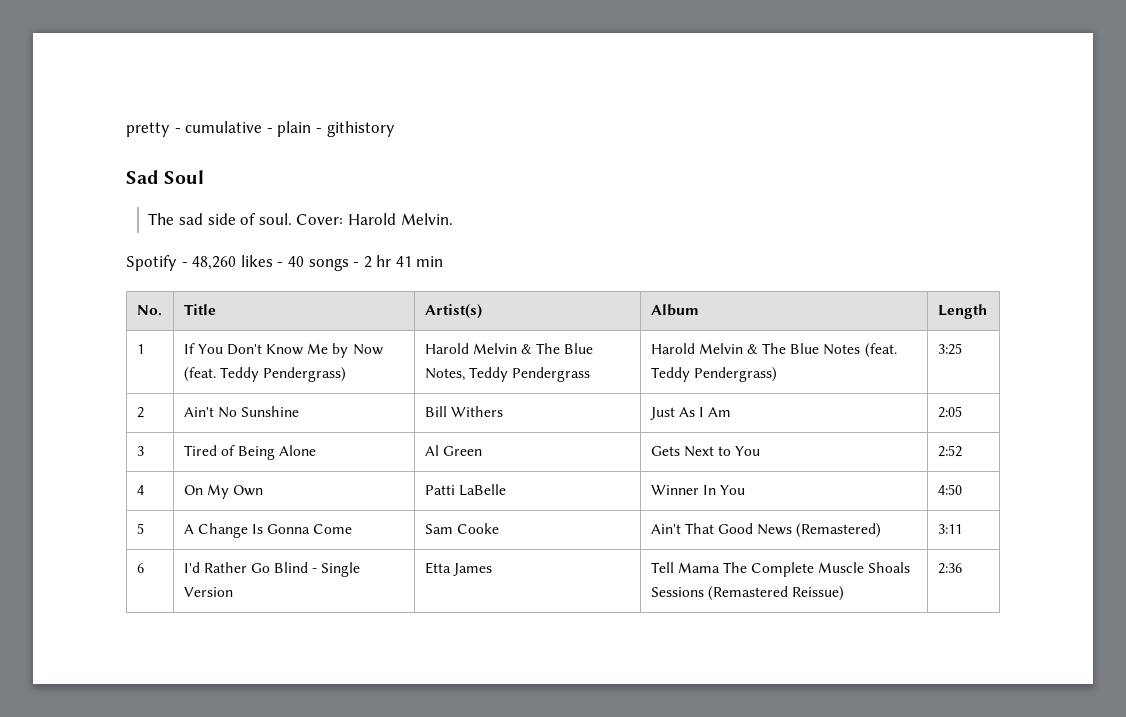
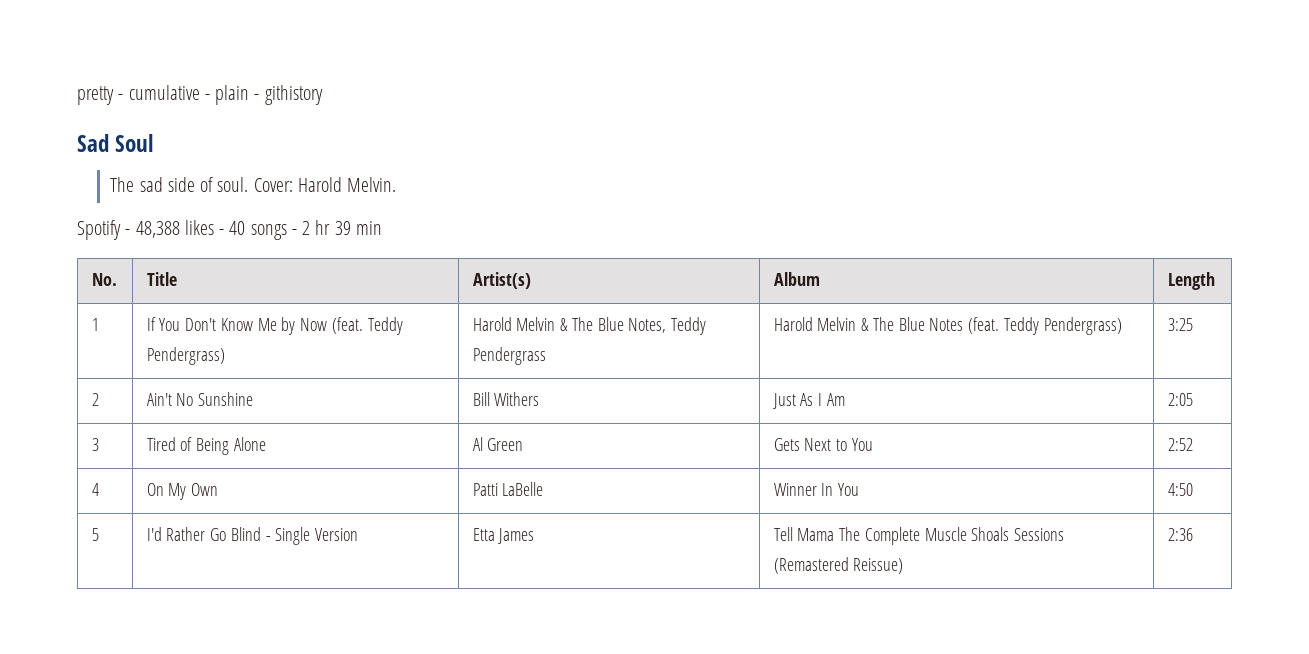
- Spotify - 48,260 likes - 40 songs - 2 hr 41 min
+ Spotify - 48,388 likes - 40 songs - 2 hr 39 min
- 5 | A Change Is Gonna Come | Sam Cooke | Ain't That Good News (Remastered) | 3:11
- 6 | I'd Rather Go Blind - Single Version | Etta James | Tell Mama The Complete Muscle Shoals Sessions (Remastered Reissue) | 2:36
+ 5 | I'd Rather Go Blind - Single Version | Etta James | Tell Mama The Complete Muscle Shoals Sessions (Remastered Reissue) | 2:36

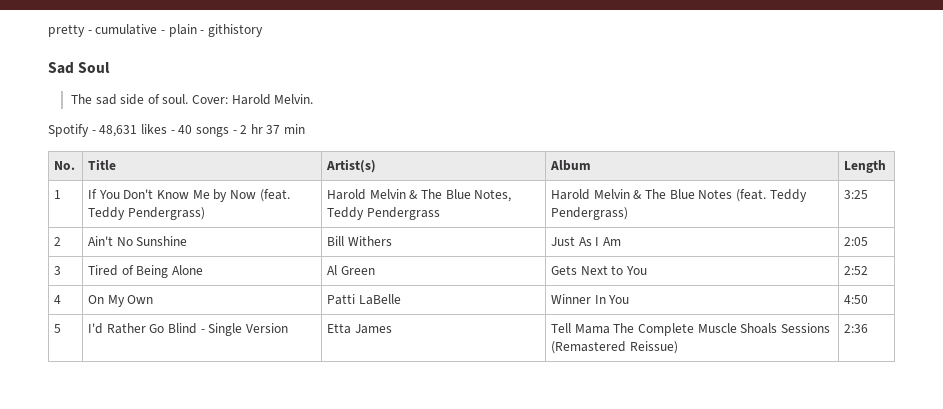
- Spotify - 48,388 likes - 40 songs - 2 hr 39 min
+ Spotify - 48,631 likes - 40 songs - 2 hr 37 min

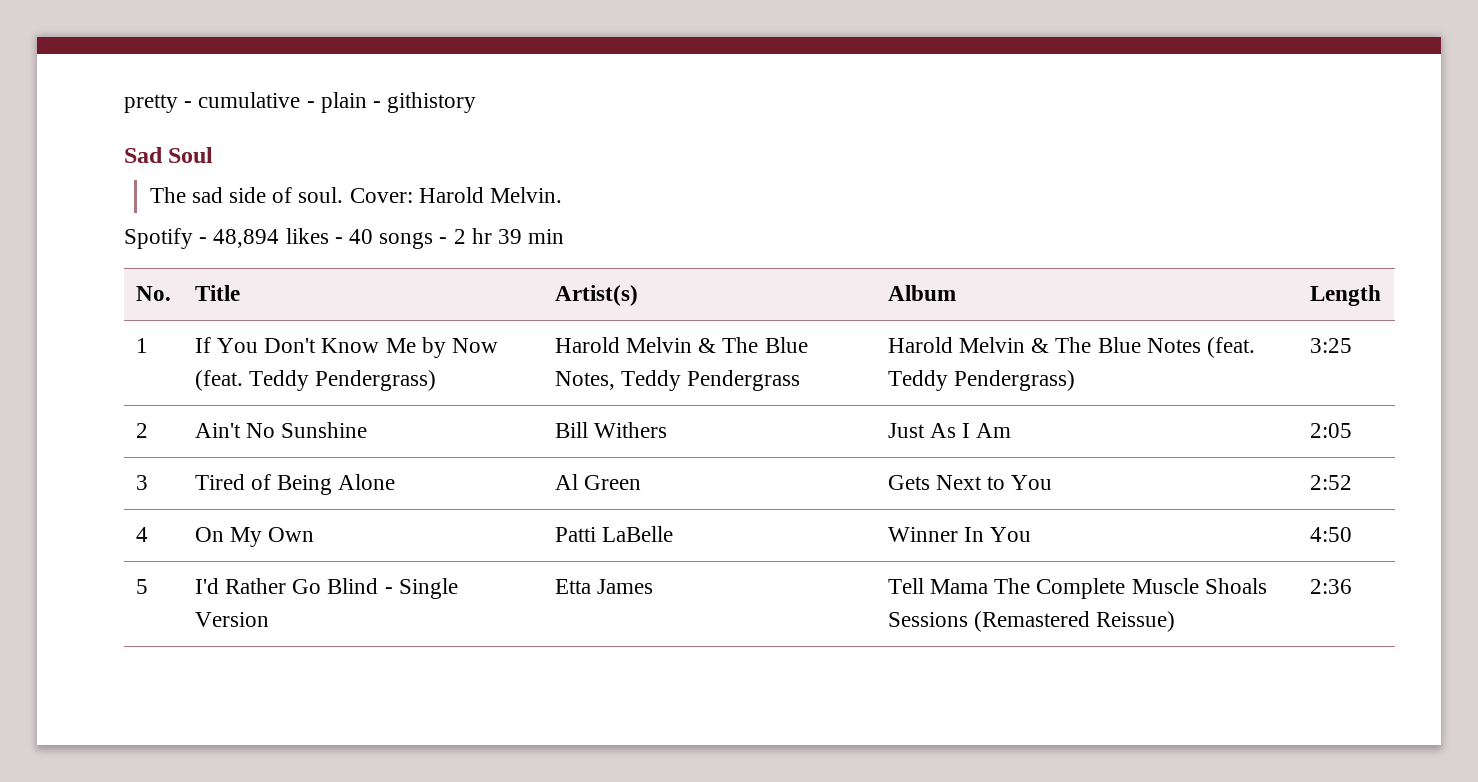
- Spotify - 48,631 likes - 40 songs - 2 hr 37 min
+ Spotify - 48,894 likes - 40 songs - 2 hr 39 min

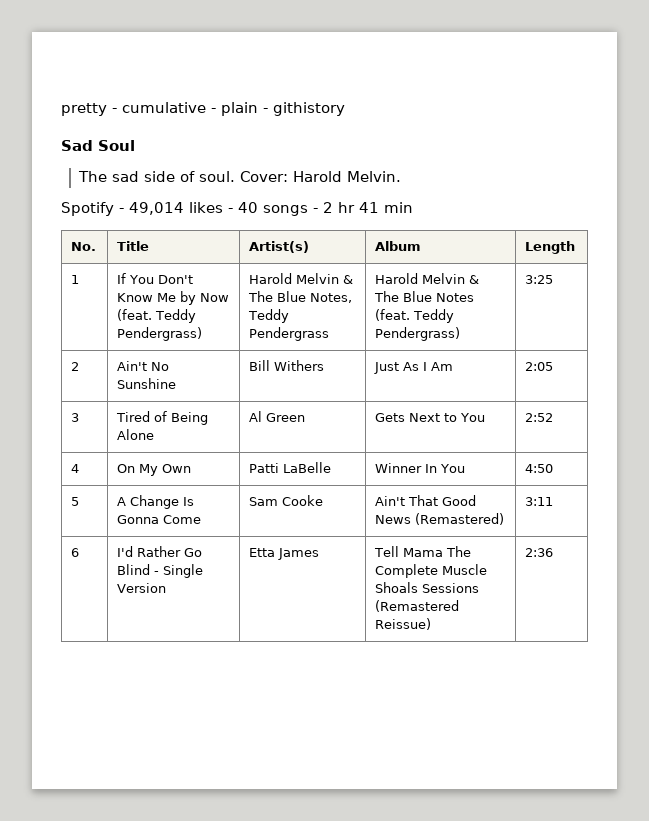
- Spotify - 48,894 likes - 40 songs - 2 hr 39 min
+ Spotify - 49,014 likes - 40 songs - 2 hr 41 min
- 5 | I'd Rather Go Blind - Single Version | Etta James | Tell Mama The Complete Muscle Shoals Sessions (Remastered Reissue) | 2:36
+ 5 | A Change Is Gonna Come | Sam Cooke | Ain't That Good News (Remastered) | 3:11
+ 6 | I'd Rather Go Blind - Single Version | Etta James | Tell Mama The Complete Muscle Shoals Sessions (Remastered Reissue) | 2:36

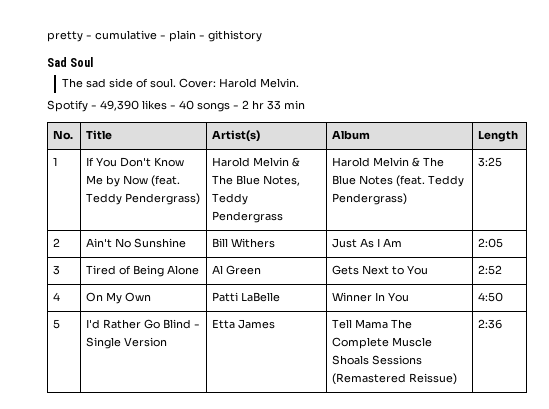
- Spotify - 49,014 likes - 40 songs - 2 hr 41 min
+ Spotify - 49,390 likes - 40 songs - 2 hr 33 min
- 5 | A Change Is Gonna Come | Sam Cooke | Ain't That Good News (Remastered) | 3:11
- 6 | I'd Rather Go Blind - Single Version | Etta James | Tell Mama The Complete Muscle Shoals Sessions (Remastered Reissue) | 2:36
+ 5 | I'd Rather Go Blind - Single Version | Etta James | Tell Mama The Complete Muscle Shoals Sessions (Remastered Reissue) | 2:36

